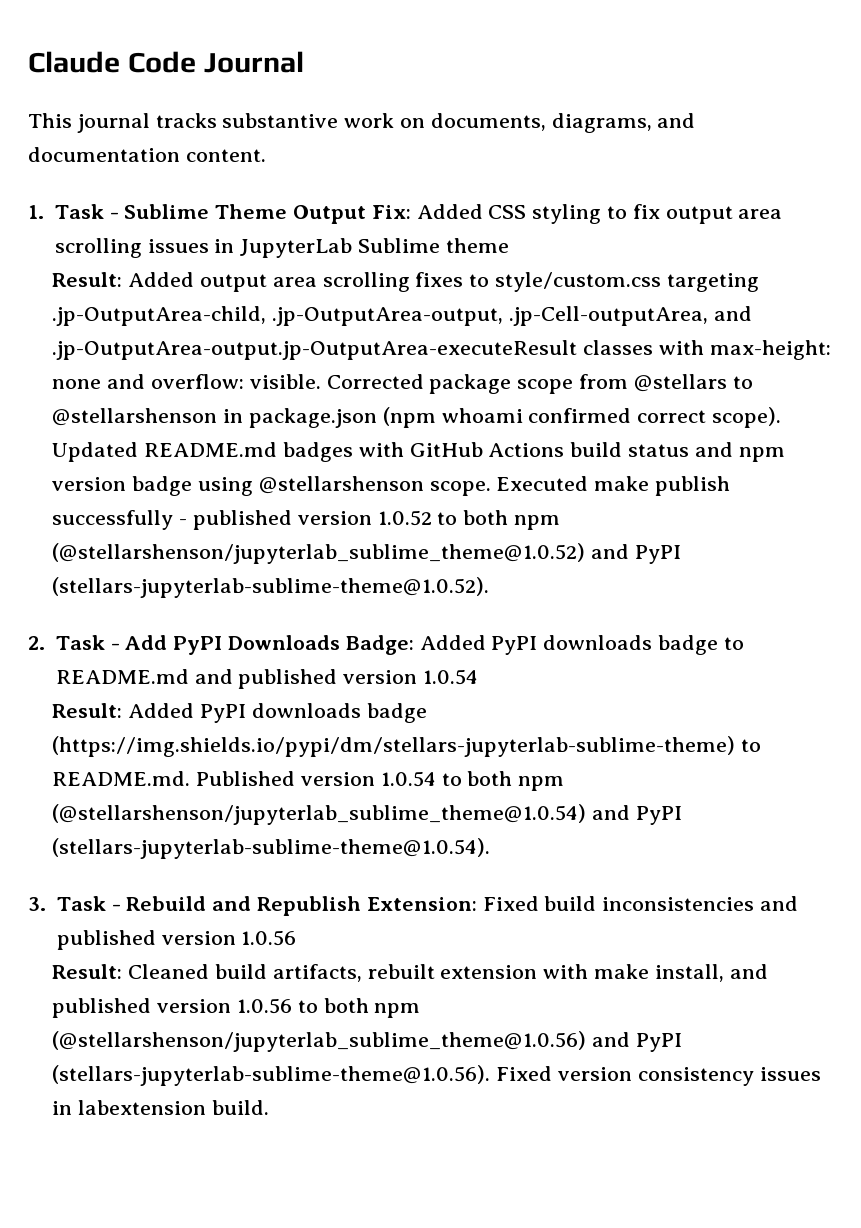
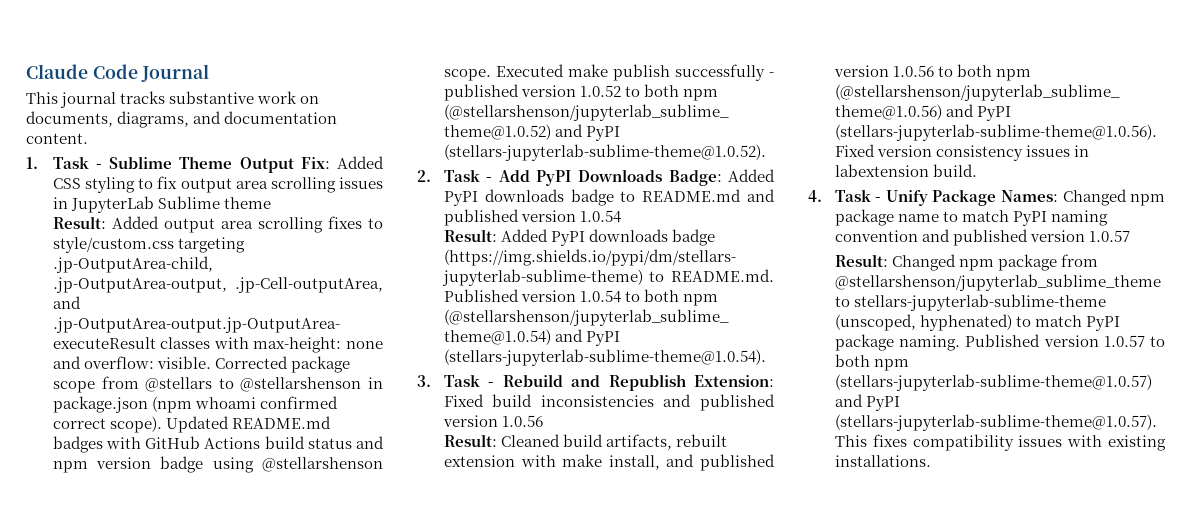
+ 4. Task - Unify Package Names: Changed npm package name to match PyPI naming convention and published version 1.0.57
+ Result: Changed npm package from @stellarshenson/jupyterlab_sublime_theme to stellars-jupyterlab-sublime-theme (unscoped, hyphenated) to match PyPI package naming. Published version 1.0.57 to both npm (stellars-jupyterlab-sublime-theme@1.0.57) and PyPI (stellars-jupyterlab-sublime-theme@1.0.57). This fixes compatibility issues with existing installations.

